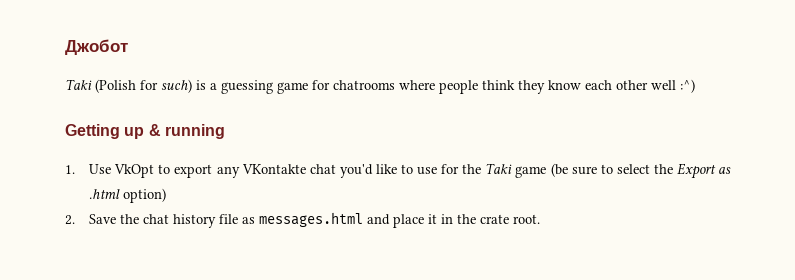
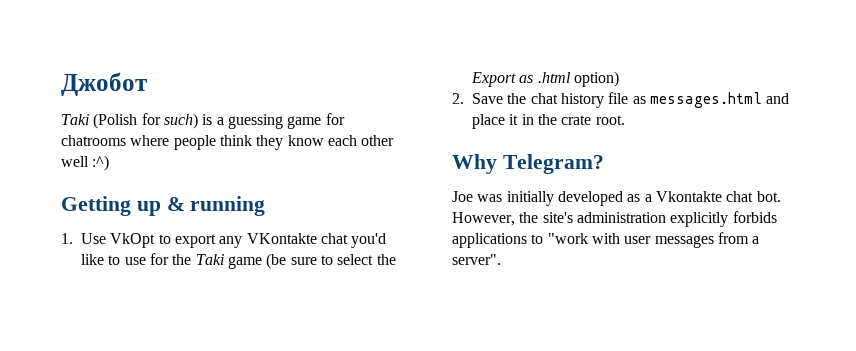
+ Why Telegram?
+ Joe was initially developed as a Vkontakte chat bot. However, the site's administration explicitly forbids applications to "work with user messages from a server".

